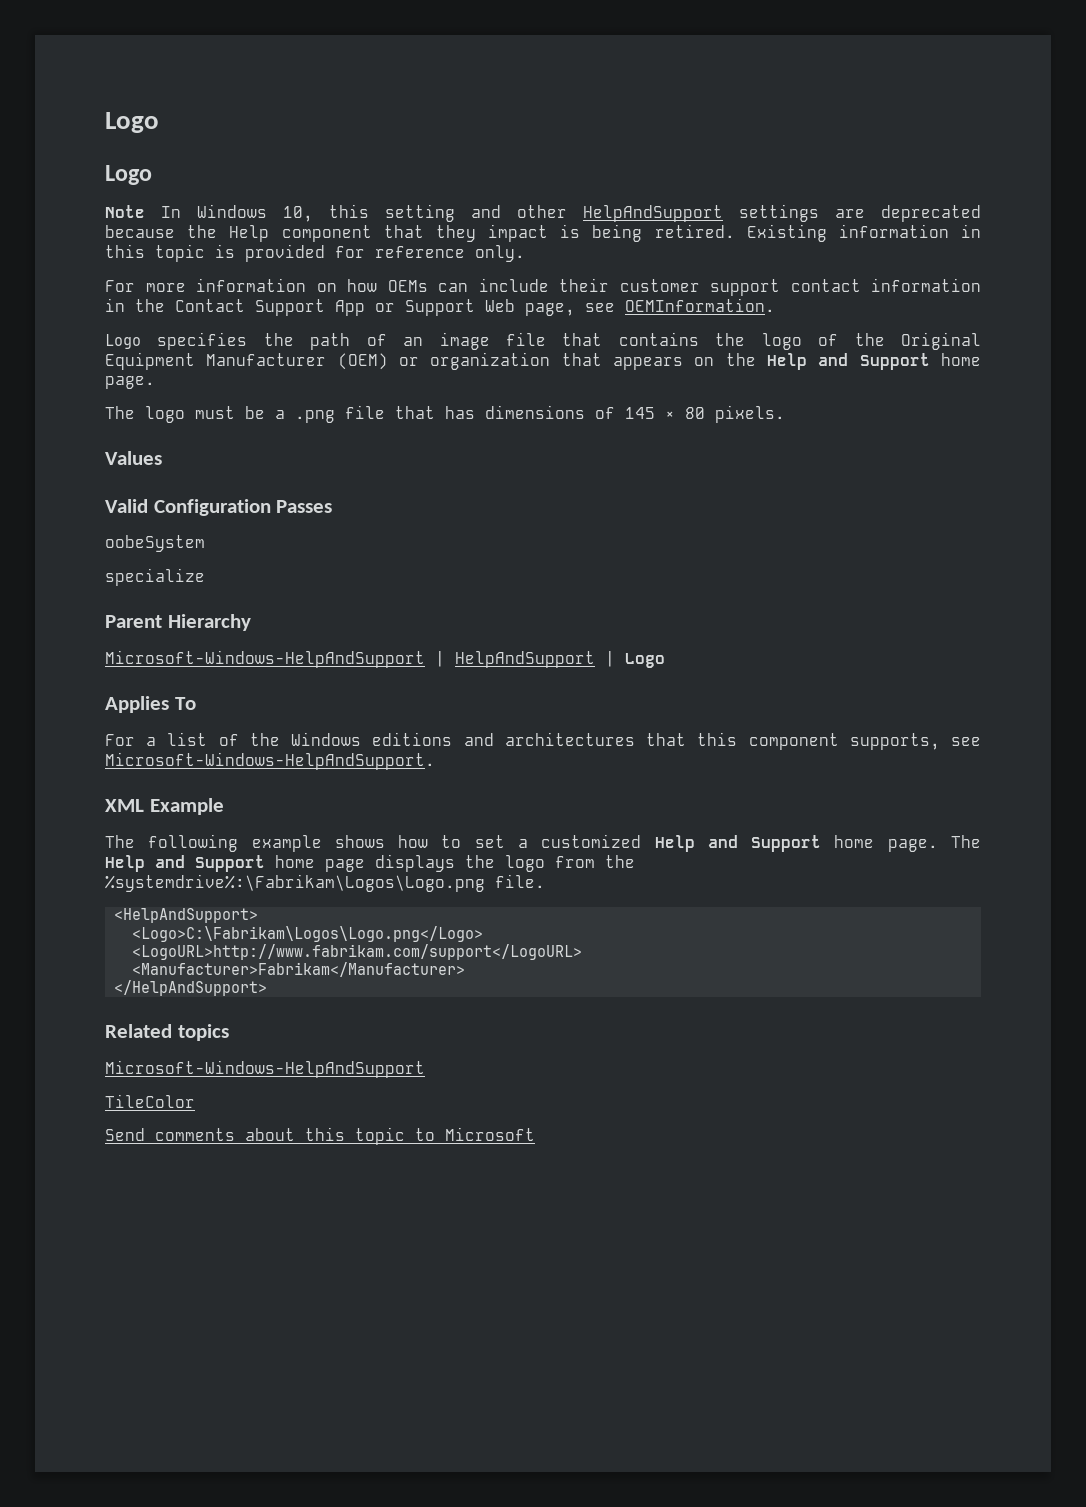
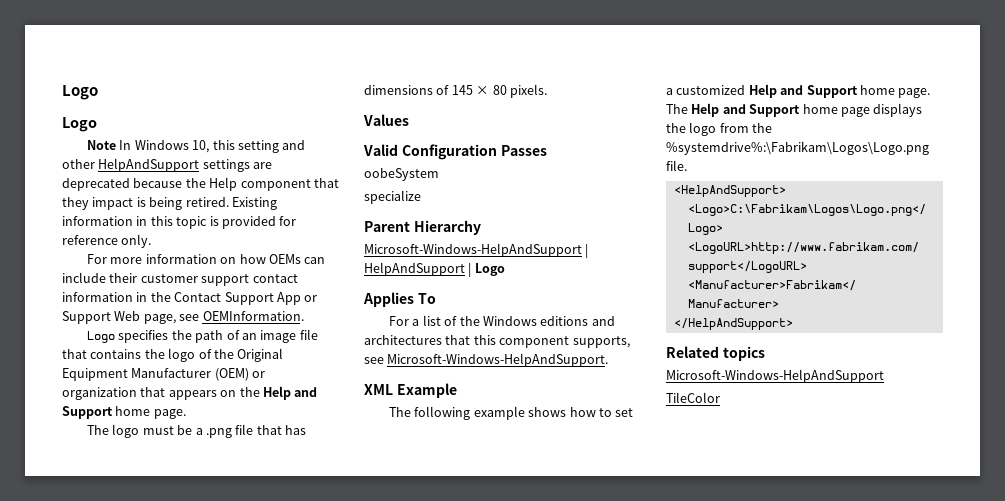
- Send comments about this topic to Microsoft

